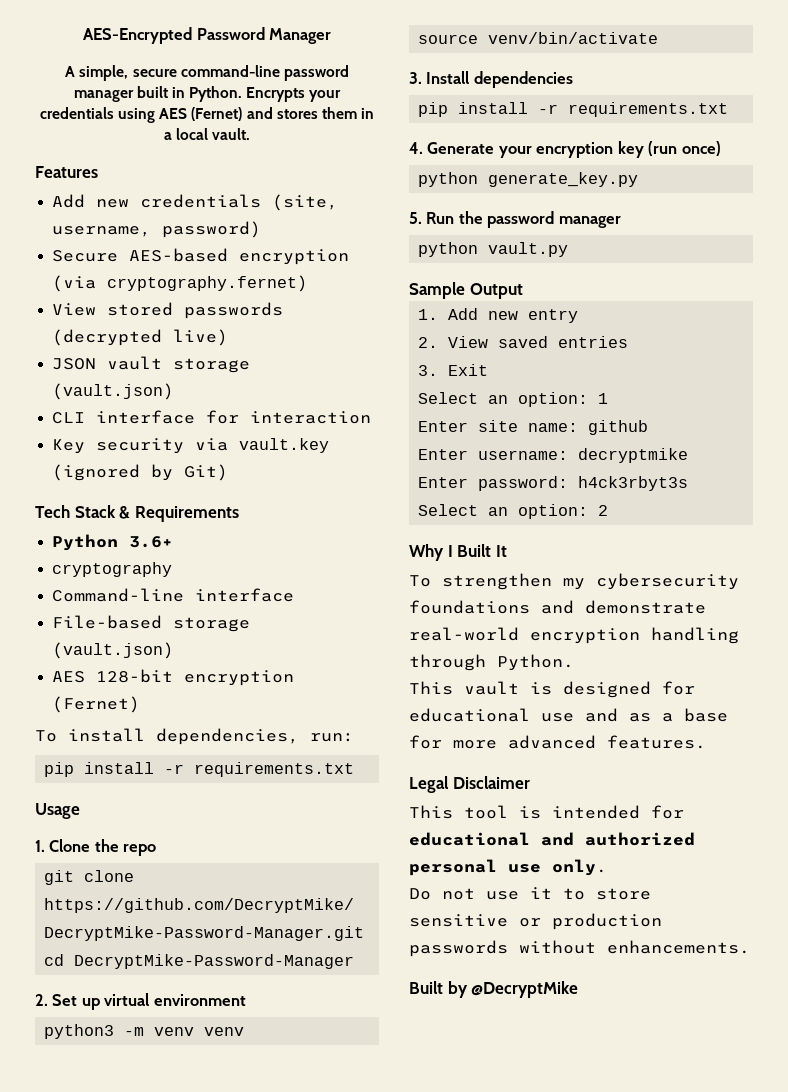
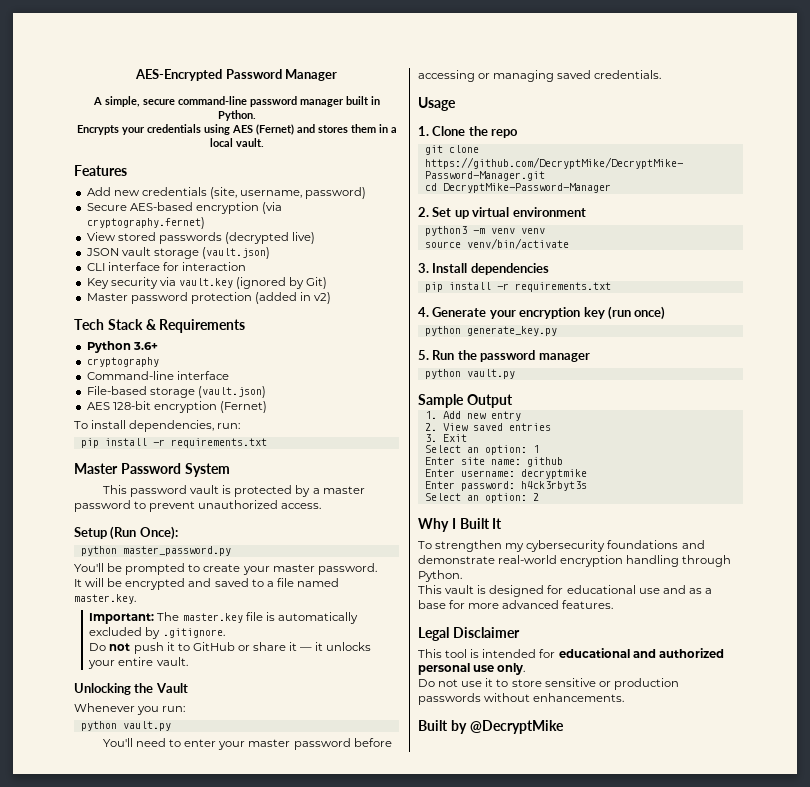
- A simple, secure command-line password manager built in Python. Encrypts your credentials using AES (Fernet) and stores them in a local vault.
+ A simple, secure command-line password manager built in Python.
+ Encrypts your credentials using AES (Fernet) and stores them in a local vault.
+ Master password protection (added in v2)
+ Master Password System
+ This password vault is protected by a master password to prevent unauthorized access.
+ Setup (Run Once):
+ python master_password.py
+ You'll be prompted to create your master password.
+ It will be encrypted and saved to a file named master.key.
+ Important: The master.key file is automatically excluded by .gitignore.
+ Do not push it to GitHub or share it — it unlocks your entire vault.
+ Unlocking the Vault
+ Whenever you run:
+ python vault.py
+ You'll need to enter your master password before accessing or managing saved credentials.

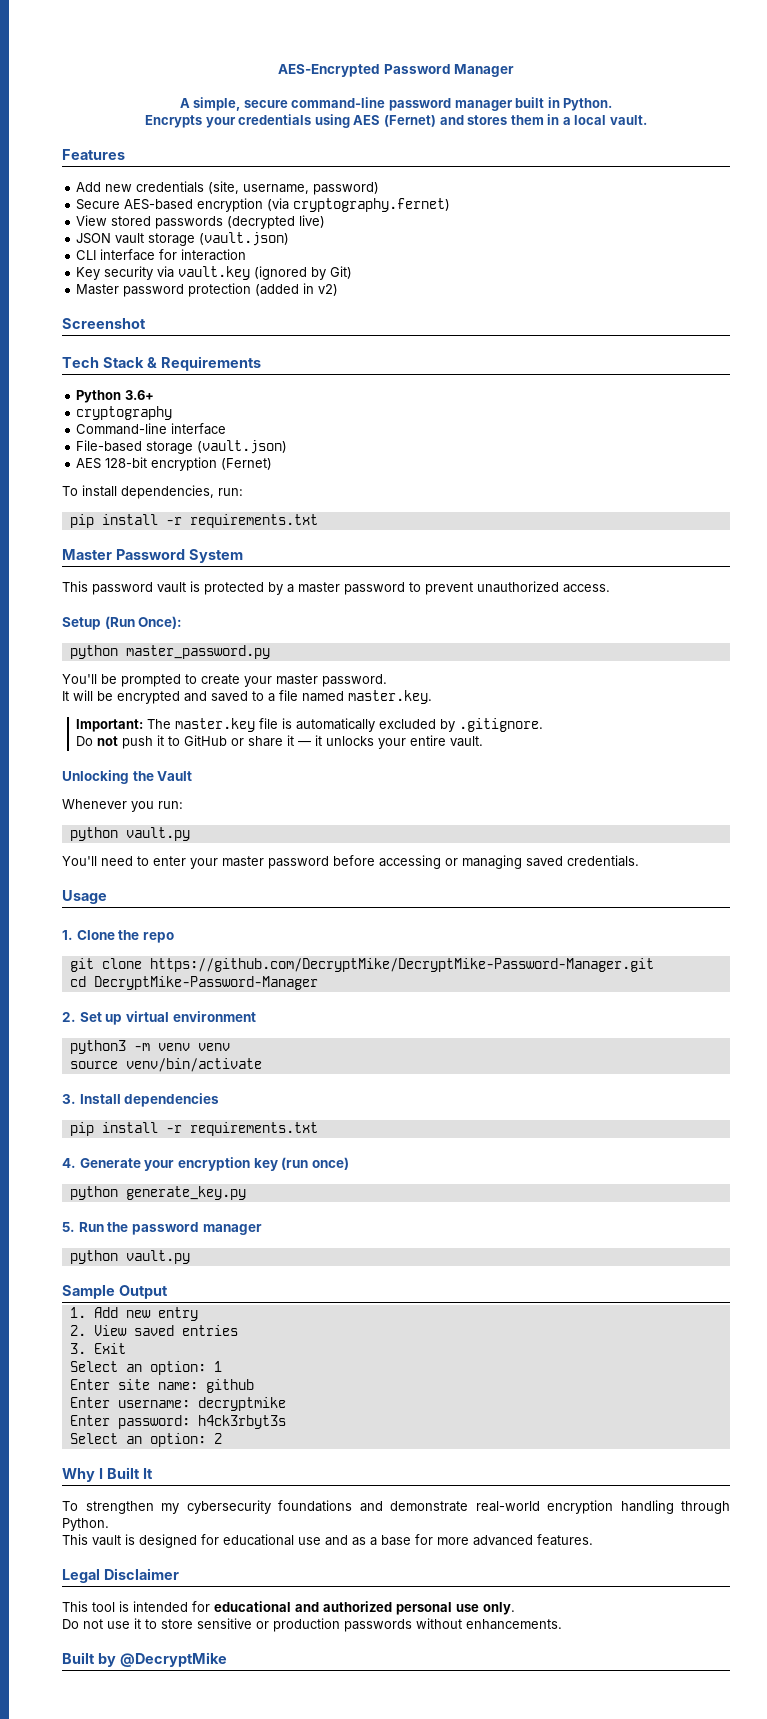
+ Screenshot

